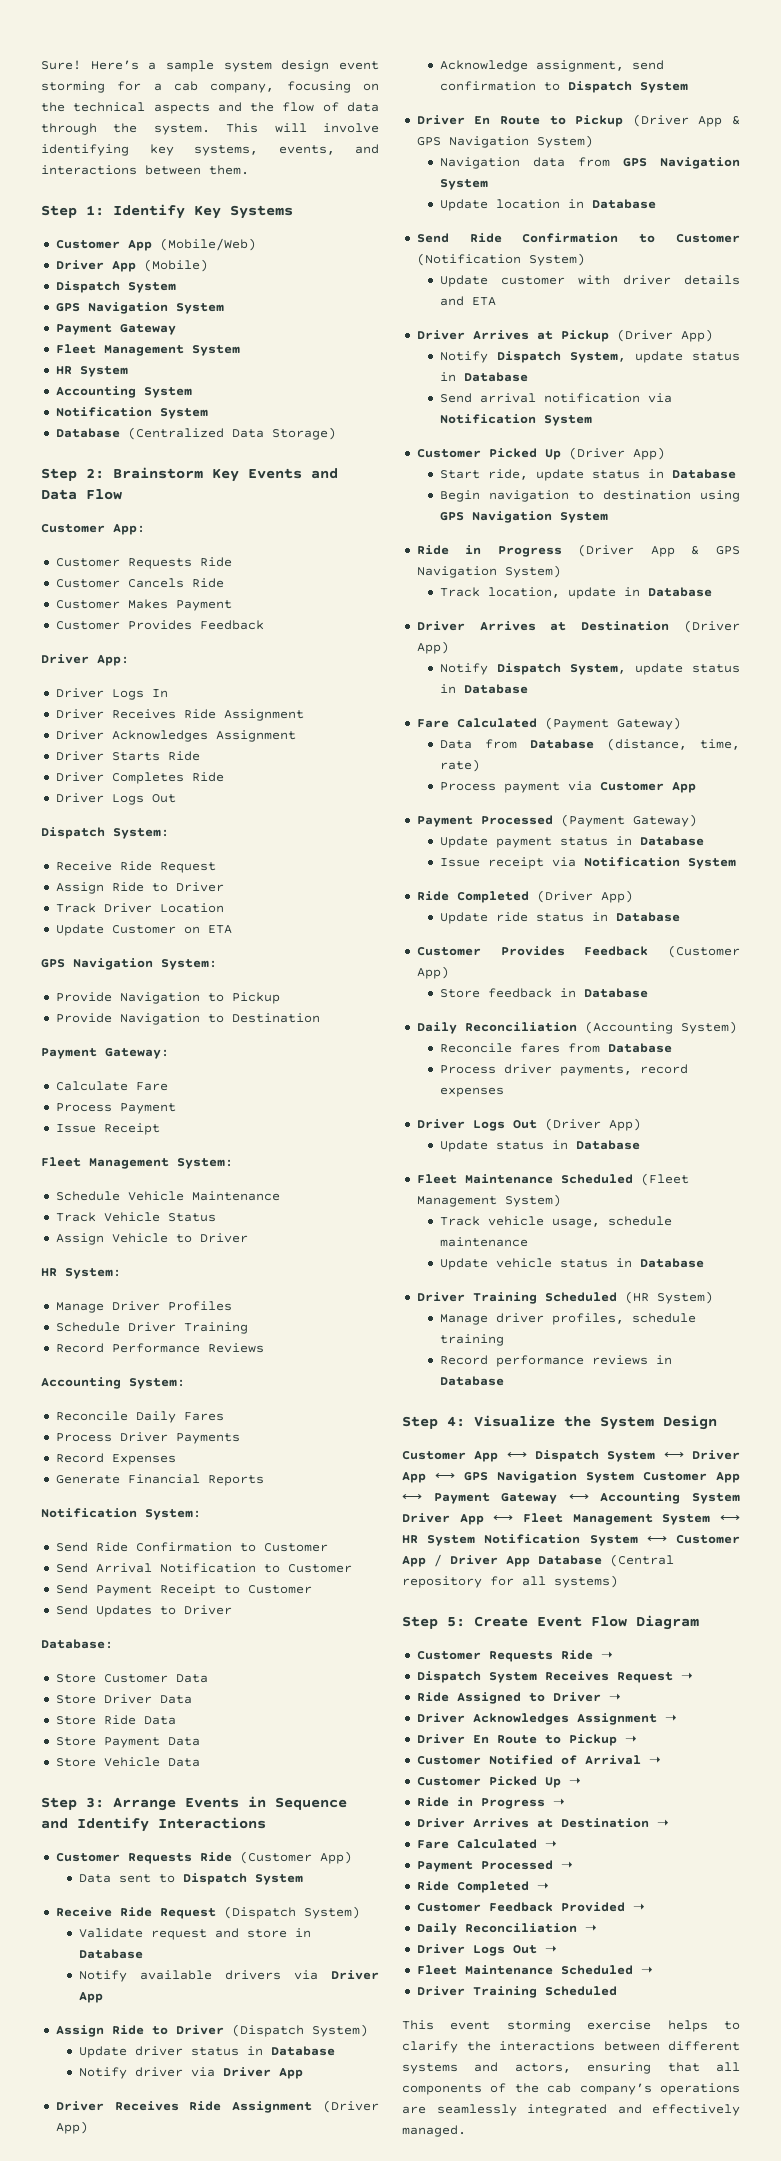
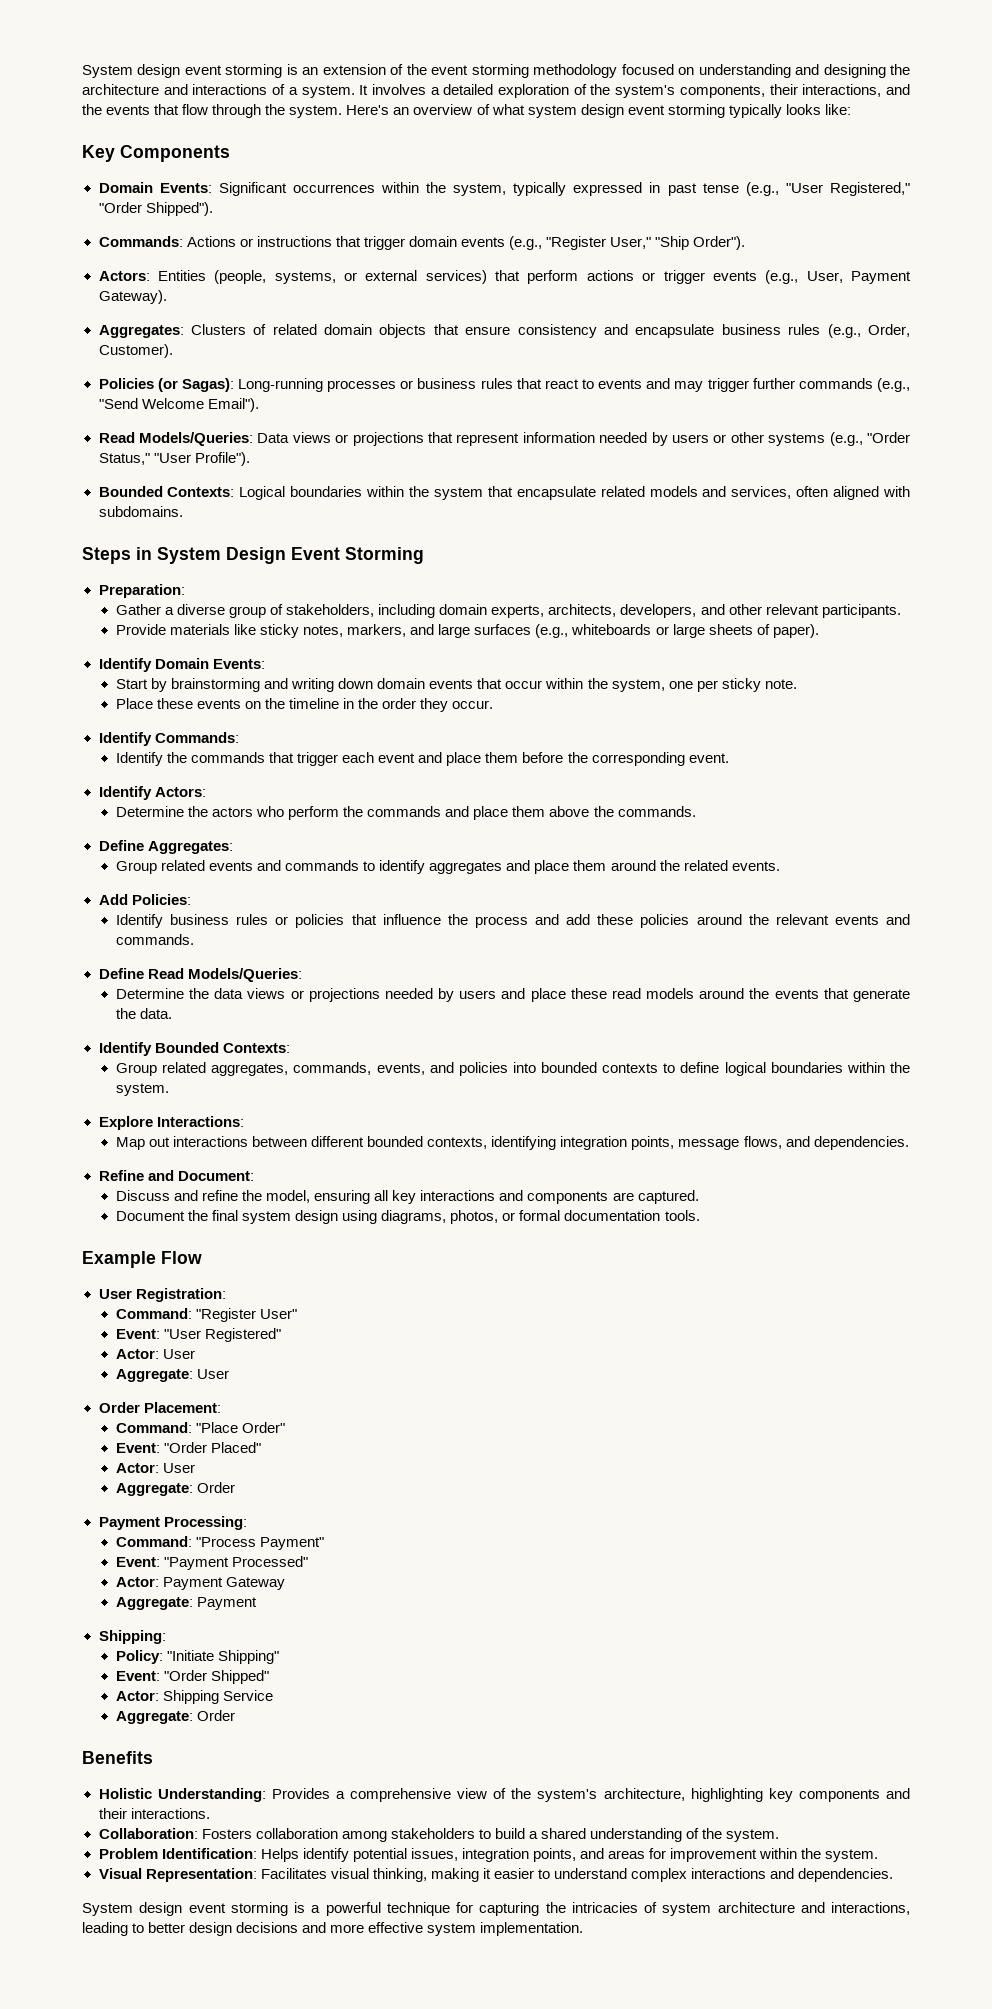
- Sure! Here’s a sample system design event storming for a cab company, focusing on the technical aspects and the flow of data through the system. This will involve identifying key systems, events, and interactions between them.
- Step 1: Identify Key Systems
- Customer App (Mobile/Web)
- Driver App (Mobile)
- Dispatch System
- GPS Navigation System
- Payment Gateway
- Fleet Management System
- HR System
- Accounting System
- Notification System
- Database (Centralized Data Storage)
- Step 2: Brainstorm Key Events and Data Flow
- Customer App:
- Customer Requests Ride
- Customer Cancels Ride
- Customer Makes Payment
- Customer Provides Feedback
- Driver App:
- Driver Logs In
- Driver Receives Ride Assignment
- Driver Acknowledges Assignment
- Driver Starts Ride
- Driver Completes Ride
- Driver Logs Out
- Dispatch System:
- Receive Ride Request
- Assign Ride to Driver
- Track Driver Location
- Update Customer on ETA
- GPS Navigation System:
- Provide Navigation to Pickup
- Provide Navigation to Destination
- Payment Gateway:
- Calculate Fare
- Process Payment
- Issue Receipt
- Fleet Management System:
- Schedule Vehicle Maintenance
- Track Vehicle Status
- Assign Vehicle to Driver
- HR System:
- Manage Driver Profiles
- Schedule Driver Training
- Record Performance Reviews
- Accounting System:
- Reconcile Daily Fares
- Process Driver Payments
- Record Expenses
- Generate Financial Reports
- Notification System:
- Send Ride Confirmation to Customer
- Send Arrival Notification to Customer
- Send Payment Receipt to Customer
- Send Updates to Driver
- Database:
- Store Customer Data
- Store Driver Data
- Store Ride Data
- Store Payment Data
- Store Vehicle Data
- Step 3: Arrange Events in Sequence and Identify Interactions
- Customer Requests Ride (Customer App)
- Data sent to Dispatch System
- Receive Ride Request (Dispatch System)
- Validate request and store in Database
- Notify available drivers via Driver App
- Assign Ride to Driver (Dispatch System)
- Update driver status in Database
- Notify driver via Driver App
- Driver Receives Ride Assignment (Driver App)
- Acknowledge assignment, send confirmation to Dispatch System
- Driver En Route to Pickup (Driver App & GPS Navigation System)
- Navigation data from GPS Navigation System
- Update location in Database
- Send Ride Confirmation to Customer (Notification System)
- Update customer with driver details and ETA
- Driver Arrives at Pickup (Driver App)
- Notify Dispatch System, update status in Database
- Send arrival notification via Notification System
- Customer Picked Up (Driver App)
- Start ride, update status in Database
- Begin navigation to destination using GPS Navigation System
- Ride in Progress (Driver App & GPS Navigation System)
- Track location, update in Database
- Driver Arrives at Destination (Driver App)
- Notify Dispatch System, update status in Database
- Fare Calculated (Payment Gateway)
- Data from Database (distance, time, rate)
- Process payment via Customer App
- Payment Processed (Payment Gateway)
- Update payment status in Database
- Issue receipt via Notification System
- Ride Completed (Driver App)
- Update ride status in Database
- Customer Provides Feedback (Customer App)
- Store feedback in Database
- Daily Reconciliation (Accounting System)
- Reconcile fares from Database
- Process driver payments, record expenses
- Driver Logs Out (Driver App)
- Update status in Database
- Fleet Maintenance Scheduled (Fleet Management System)
- Track vehicle usage, schedule maintenance
- Update vehicle status in Database
- Driver Training Scheduled (HR System)
- Manage driver profiles, schedule training
- Record performance reviews in Database
- Step 4: Visualize the System Design
- Customer App ⟷ Dispatch System ⟷ Driver App ⟷ GPS Navigation System Customer App ⟷ Payment Gateway ⟷ Accounting System Driver App ⟷ Fleet Management System ⟷ HR System Notification System ⟷ Customer App / Driver App Database (Central repository for all systems)
- Step 5: Create Event Flow Diagram
- Customer Requests Ride ➝
- Dispatch System Receives Request ➝
- Ride Assigned to Driver ➝
- Driver Acknowledges Assignment ➝
- Driver En Route to Pickup ➝
- Customer Notified of Arrival ➝
- Customer Picked Up ➝
- Ride in Progress ➝
- Driver Arrives at Destination ➝
- Fare Calculated ➝
- Payment Processed ➝
- Ride Completed ➝
- Customer Feedback Provided ➝
- Daily Reconciliation ➝
- Driver Logs Out ➝
- Fleet Maintenance Scheduled ➝
- Driver Training Scheduled
- This event storming exercise helps to clarify the interactions between different systems and actors, ensuring that all components of the cab company’s operations are seamlessly integrated and effectively managed.
+ System design event storming is an extension of the event storming methodology focused on understanding and designing the architecture and interactions of a system. It involves a detailed exploration of the system's components, their interactions, and the events that flow through the system. Here's an overview of what system design event storming typically looks like:
+ Key Components
+ Domain Events: Significant occurrences within the system, typically expressed in past tense (e.g., "User Registered," "Order Shipped").
+ Commands: Actions or instructions that trigger domain events (e.g., "Register User," "Ship Order").
+ Actors: Entities (people, systems, or external services) that perform actions or trigger events (e.g., User, Payment Gateway).
+ Aggregates: Clusters of related domain objects that ensure consistency and encapsulate business rules (e.g., Order, Customer).
+ Policies (or Sagas): Long-running processes or business rules that react to events and may trigger further commands (e.g., "Send Welcome Email").
+ Read Models/Queries: Data views or projections that represent information needed by users or other systems (e.g., "Order Status," "User Profile").
+ Bounded Contexts: Logical boundaries within the system that encapsulate related models and services, often aligned with subdomains.
+ Steps in System Design Event Storming
+ Preparation:
+ Gather a diverse group of stakeholders, including domain experts, architects, developers, and other relevant participants.
+ Provide materials like sticky notes, markers, and large surfaces (e.g., whiteboards or large sheets of paper).
+ Identify Domain Events:
+ Start by brainstorming and writing down domain events that occur within the system, one per sticky note.
+ Place these events on the timeline in the order they occur.
+ Identify Commands:
+ Identify the commands that trigger each event and place them before the corresponding event.
+ Identify Actors:
+ Determine the actors who perform the commands and place them above the commands.
+ Define Aggregates:
+ Group related events and commands to identify aggregates and place them around the related events.
+ Add Policies:
+ Identify business rules or policies that influence the process and add these policies around the relevant events and commands.
+ Define Read Models/Queries:
+ Determine the data views or projections needed by users and place these read models around the events that generate the data.
+ Identify Bounded Contexts:
+ Group related aggregates, commands, events, and policies into bounded contexts to define logical boundaries within the system.
+ Explore Interactions:
+ Map out interactions between different bounded contexts, identifying integration points, message flows, and dependencies.
+ Refine and Document:
+ Discuss and refine the model, ensuring all key interactions and components are captured.
+ Document the final system design using diagrams, photos, or formal documentation tools.
+ Example Flow
+ User Registration:
+ Command: "Register User"
+ Event: "User Registered"
+ Actor: User
+ Aggregate: User
+ Order Placement:
+ Command: "Place Order"
+ Event: "Order Placed"
+ Actor: User
+ Aggregate: Order
+ Payment Processing:
+ Command: "Process Payment"
+ Event: "Payment Processed"
+ Actor: Payment Gateway
+ Aggregate: Payment
+ Shipping:
+ Policy: "Initiate Shipping"
+ Event: "Order Shipped"
+ Actor: Shipping Service
+ Aggregate: Order
+ Benefits
+ Holistic Understanding: Provides a comprehensive view of the system's architecture, highlighting key components and their interactions.
+ Collaboration: Fosters collaboration among stakeholders to build a shared understanding of the system.
+ Problem Identification: Helps identify potential issues, integration points, and areas for improvement within the system.
+ Visual Representation: Facilitates visual thinking, making it easier to understand complex interactions and dependencies.
+ System design event storming is a powerful technique for capturing the intricacies of system architecture and interactions, leading to better design decisions and more effective system implementation.

